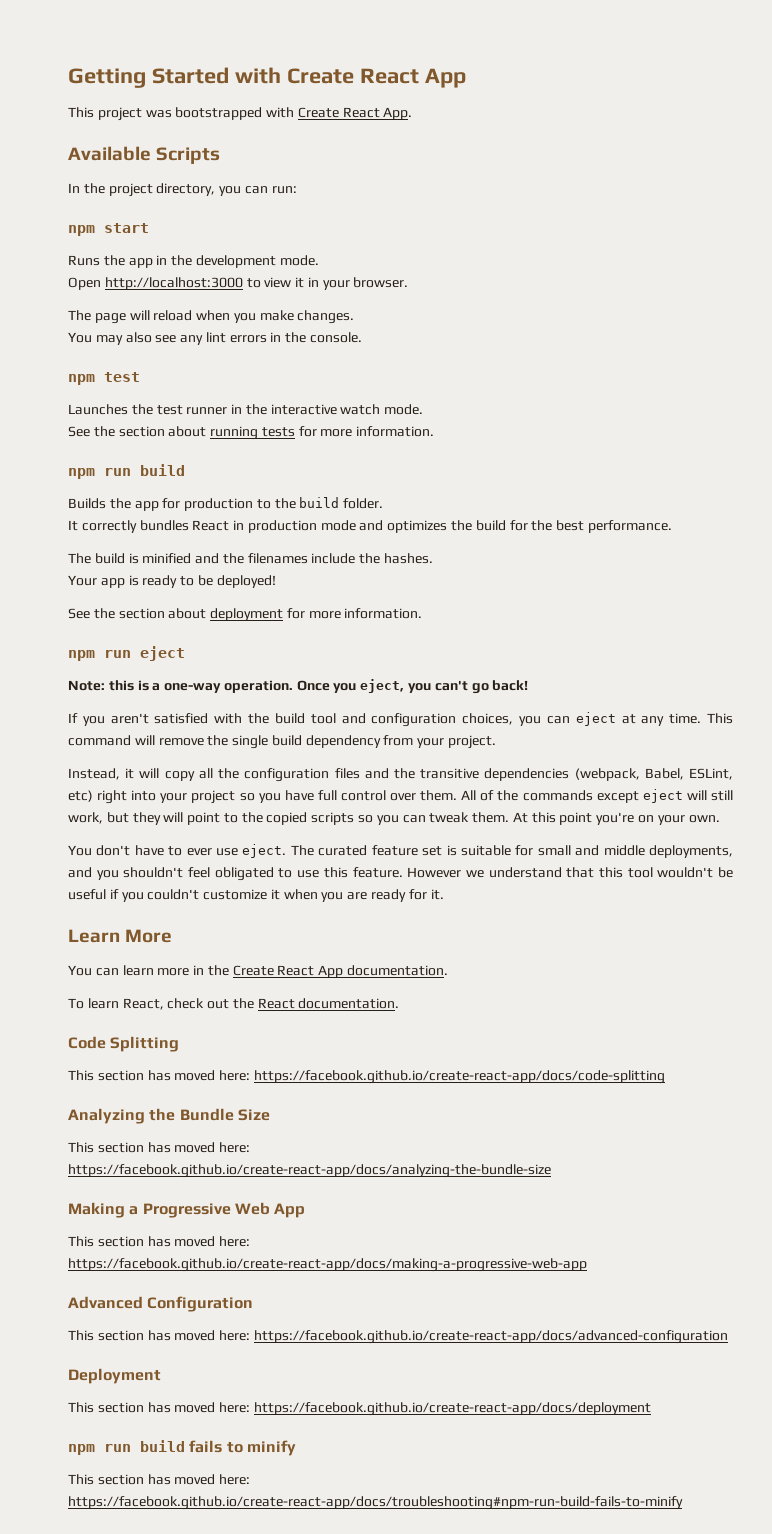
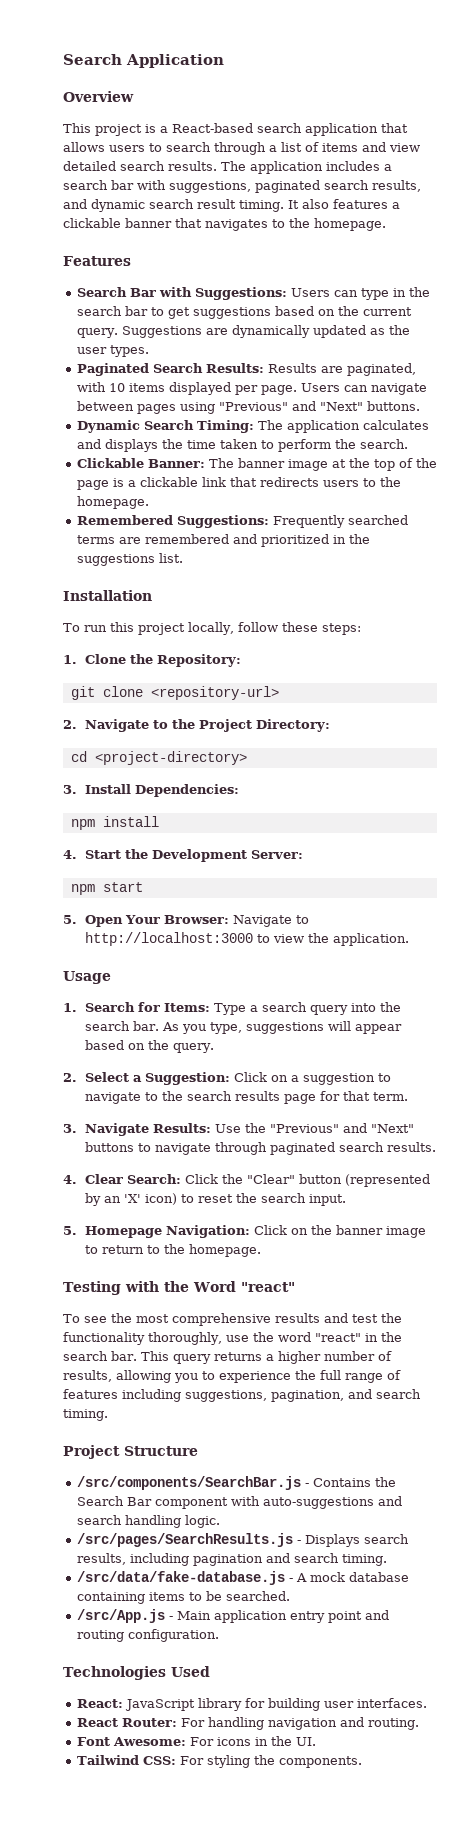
- Getting Started with Create React App
- This project was bootstrapped with Create React App.
- Available Scripts
- In the project directory, you can run:
+ Search Application
+ Overview
+ This project is a React-based search application that allows users to search through a list of items and view detailed search results. The application includes a search bar with suggestions, paginated search results, and dynamic search result timing. It also features a clickable banner that navigates to the homepage.
+ Features
+ Search Bar with Suggestions: Users can type in the search bar to get suggestions based on the current query. Suggestions are dynamically updated as the user types.
+ Paginated Search Results: Results are paginated, with 10 items displayed per page. Users can navigate between pages using "Previous" and "Next" buttons.
+ Dynamic Search Timing: The application calculates and displays the time taken to perform the search.
+ Clickable Banner: The banner image at the top of the page is a clickable link that redirects users to the homepage.
+ Remembered Suggestions: Frequently searched terms are remembered and prioritized in the suggestions list.
+ Installation
+ To run this project locally, follow these steps:
+ 1. Clone the Repository:
+ git clone <repository-url>
+ 2. Navigate to the Project Directory:
+ cd <project-directory>
+ 3. Install Dependencies:
+ npm install
+ 4. Start the Development Server:
  npm start
- Runs the app in the development mode.
- Open http://localhost:3000 to view it in your browser.
- The page will reload when you make changes.
- You may also see any lint errors in the console.
- npm test
- Launches the test runner in the interactive watch mode.
- See the section about running tests for more information.
- npm run build
- Builds the app for production to the build folder.
- It correctly bundles React in production mode and optimizes the build for the best performance.
- The build is minified and the filenames include the hashes.
- Your app is ready to be deployed!
- See the section about deployment for more information.
- npm run eject
- Note: this is a one-way operation. Once you eject, you can't go back!
- If you aren't satisfied with the build tool and configuration choices, you can eject at any time. This command will remove the single build dependency from your project.
- Instead, it will copy all the configuration files and the transitive dependencies (webpack, Babel, ESLint, etc) right into your project so you have full control over them. All of the commands except eject will still work, but they will point to the copied scripts so you can tweak them. At this point you're on your own.
- You don't have to ever use eject. The curated feature set is suitable for small and middle deployments, and you shouldn't feel obligated to use this feature. However we understand that this tool wouldn't be useful if you couldn't customize it when you are ready for it.
- Learn More
- You can learn more in the Create React App documentation.
- To learn React, check out the React documentation.
- Code Splitting
- This section has moved here: https://facebook.github.io/create-react-app/docs/code-splitting
- Analyzing the Bundle Size
- This section has moved here: https://facebook.github.io/create-react-app/docs/analyzing-the-bundle-size
- Making a Progressive Web App
- This section has moved here: https://facebook.github.io/create-react-app/docs/making-a-progressive-web-app
- Advanced Configuration
- This section has moved here: https://facebook.github.io/create-react-app/docs/advanced-configuration
- Deployment
- This section has moved here: https://facebook.github.io/create-react-app/docs/deployment
- npm run build fails to minify
- This section has moved here: https://facebook.github.io/create-react-app/docs/troubleshooting#npm-run-build-fails-to-minify
+ 5. Open Your Browser: Navigate to http://localhost:3000 to view the application.
+ Usage
+ 1. Search for Items: Type a search query into the search bar. As you type, suggestions will appear based on the query.
+ 2. Select a Suggestion: Click on a suggestion to navigate to the search results page for that term.
+ 3. Navigate Results: Use the "Previous" and "Next" buttons to navigate through paginated search results.
+ 4. Clear Search: Click the "Clear" button (represented by an 'X' icon) to reset the search input.
+ 5. Homepage Navigation: Click on the banner image to return to the homepage.
+ Testing with the Word "react"
+ To see the most comprehensive results and test the functionality thoroughly, use the word "react" in the search bar. This query returns a higher number of results, allowing you to experience the full range of features including suggestions, pagination, and search timing.
+ Project Structure
+ /src/components/SearchBar.js - Contains the Search Bar component with auto-suggestions and search handling logic.
+ /src/pages/SearchResults.js - Displays search results, including pagination and search timing.
+ /src/data/fake-database.js - A mock database containing items to be searched.
+ /src/App.js - Main application entry point and routing configuration.
+ Technologies Used
+ React: JavaScript library for building user interfaces.
+ React Router: For handling navigation and routing.
+ Font Awesome: For icons in the UI.
+ Tailwind CSS: For styling the components.

